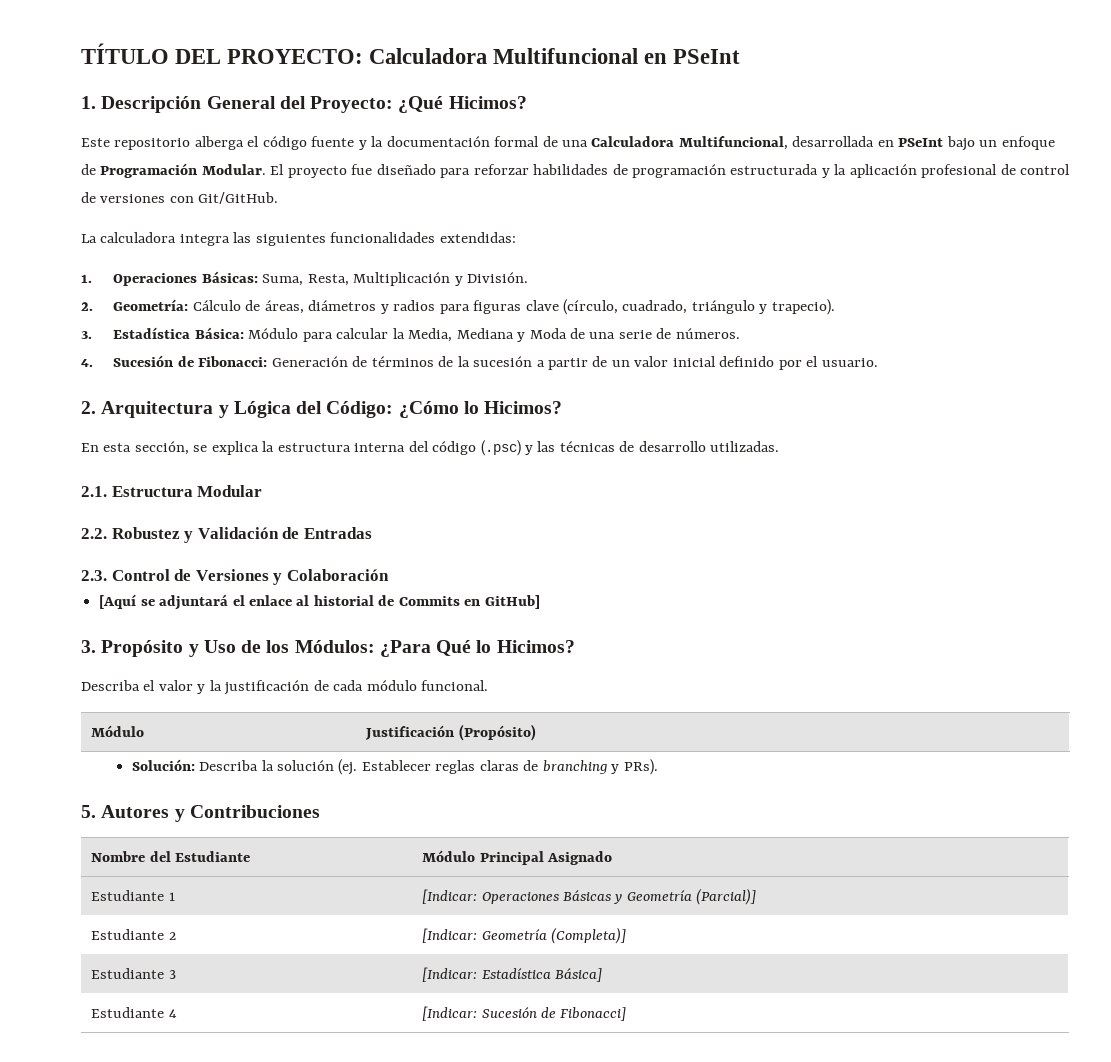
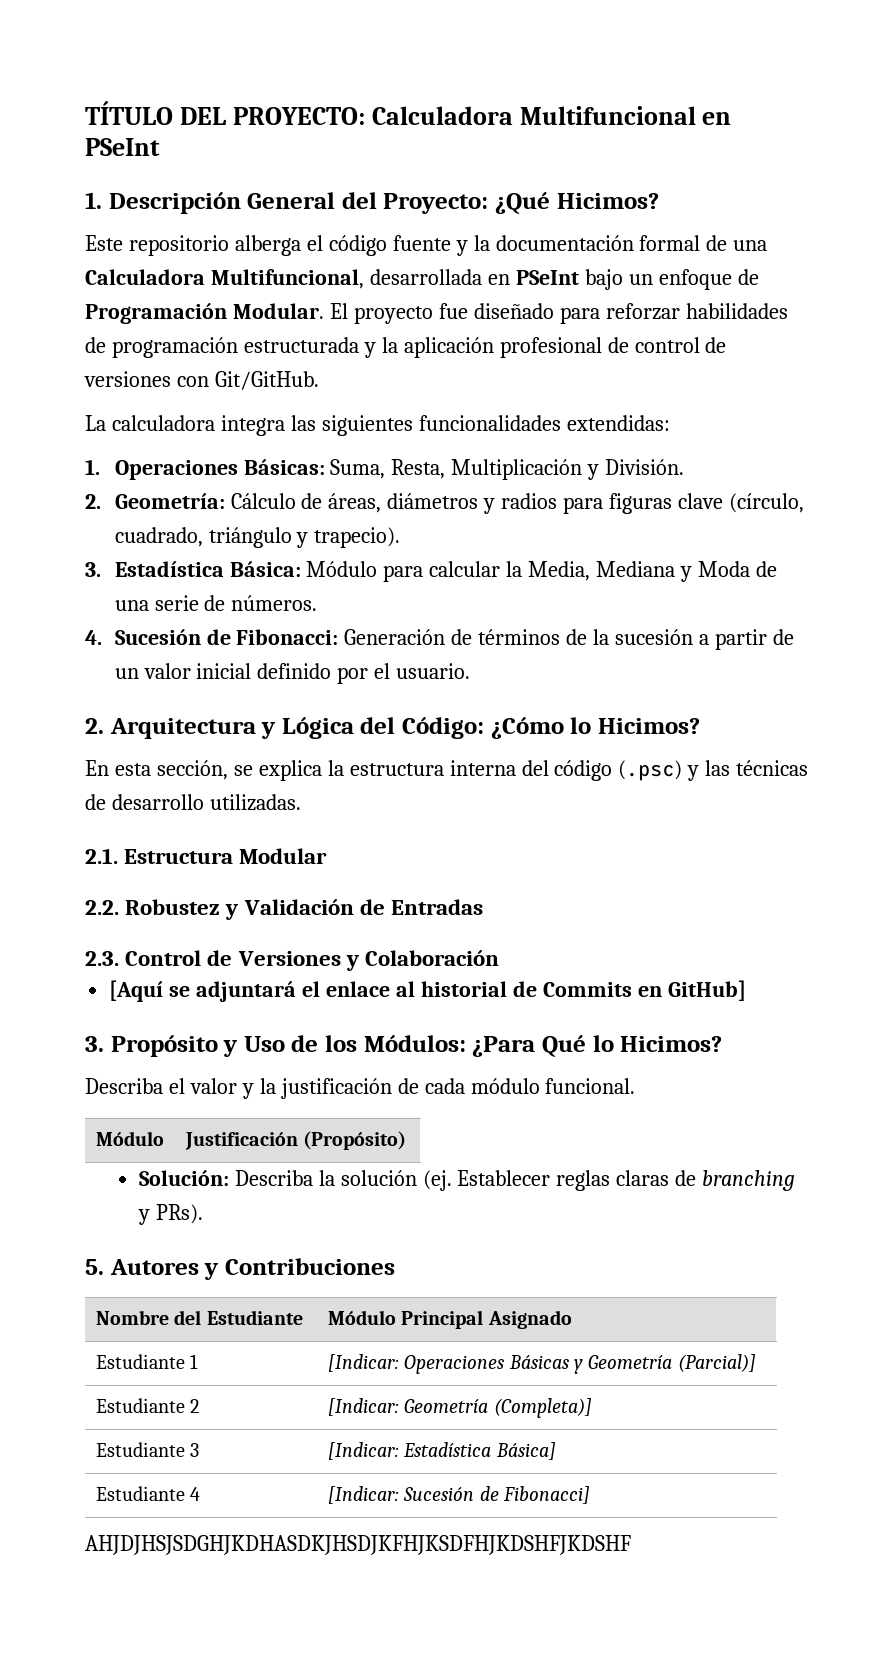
+ AHJDJHSJSDGHJKDHASDKJHSDJKFHJKSDFHJKDSHFJKDSHF

